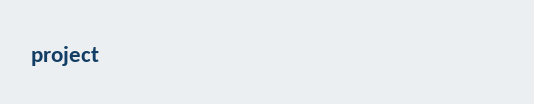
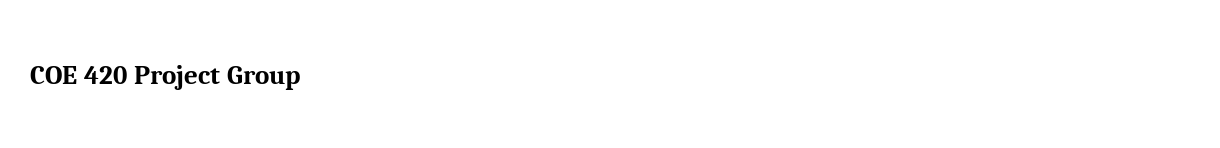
- project
+ COE 420 Project Group

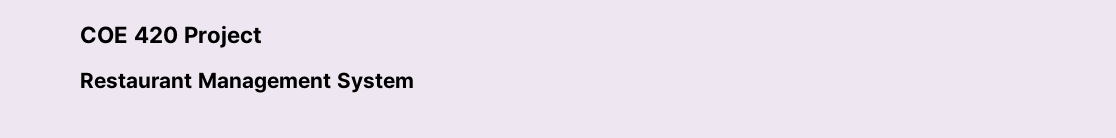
- COE 420 Project Group
+ COE 420 Project
+ Restaurant Management System

